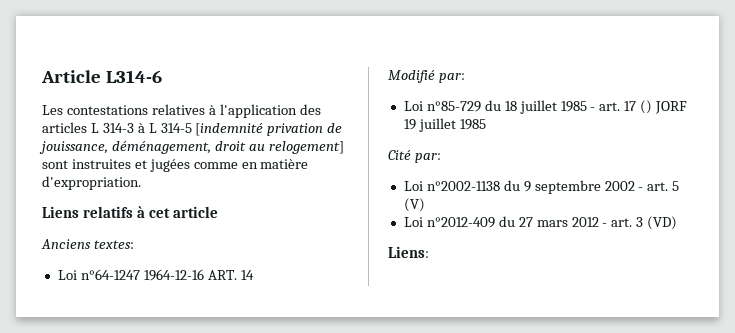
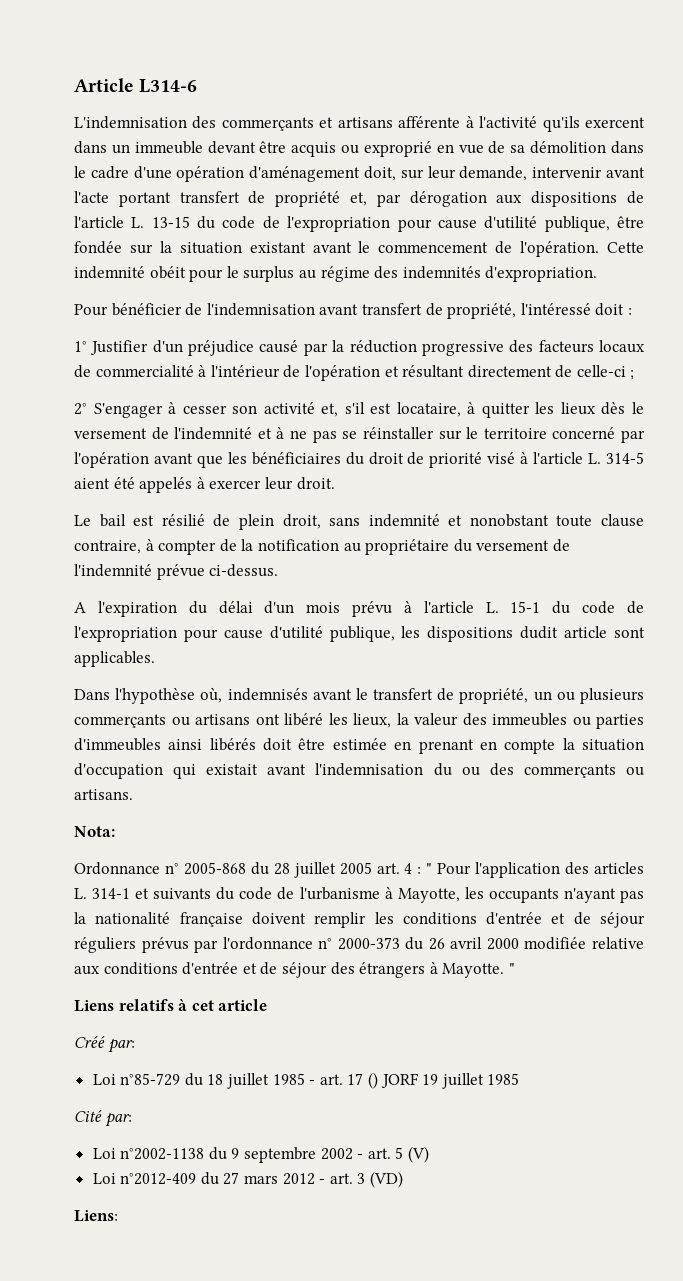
- Les contestations relatives à l'application des articles L 314-3 à L 314-5 [indemnité privation de jouissance, déménagement, droit au relogement] sont instruites et jugées comme en matière d'expropriation.
+ L'indemnisation des commerçants et artisans afférente à l'activité qu'ils exercent dans un immeuble devant être acquis ou exproprié en vue de sa démolition dans le cadre d'une opération d'aménagement doit, sur leur demande, intervenir avant l'acte portant transfert de propriété et, par dérogation aux dispositions de l'article L. 13-15 du code de l'expropriation pour cause d'utilité publique, être fondée sur la situation existant avant le commencement de l'opération. Cette indemnité obéit pour le surplus au régime des indemnités d'expropriation.
+ Pour bénéficier de l'indemnisation avant transfert de propriété, l'intéressé doit :
+ 1° Justifier d'un préjudice causé par la réduction progressive des facteurs locaux de commercialité à l'intérieur de l'opération et résultant directement de celle-ci ;
+ 2° S'engager à cesser son activité et, s'il est locataire, à quitter les lieux dès le versement de l'indemnité et à ne pas se réinstaller sur le territoire concerné par l'opération avant que les bénéficiaires du droit de priorité visé à l'article L. 314-5 aient été appelés à exercer leur droit.
+ Le bail est résilié de plein droit, sans indemnité et nonobstant toute clause contraire, à compter de la notification au propriétaire du versement de l'indemnité prévue ci-dessus.
+ A l'expiration du délai d'un mois prévu à l'article L. 15-1 du code de l'expropriation pour cause d'utilité publique, les dispositions dudit article sont applicables.
+ Dans l'hypothèse où, indemnisés avant le transfert de propriété, un ou plusieurs commerçants ou artisans ont libéré les lieux, la valeur des immeubles ou parties d'immeubles ainsi libérés doit être estimée en prenant en compte la situation d'occupation qui existait avant l'indemnisation du ou des commerçants ou artisans.
+ Nota:
+ Ordonnance n° 2005-868 du 28 juillet 2005 art. 4 : " Pour l'application des articles L. 314-1 et suivants du code de l'urbanisme à Mayotte, les occupants n'ayant pas la nationalité française doivent remplir les conditions d'entrée et de séjour réguliers prévus par l'ordonnance n° 2000-373 du 26 avril 2000 modifiée relative aux conditions d'entrée et de séjour des étrangers à Mayotte. "
- Anciens textes:
- Loi n°64-1247 1964-12-16 ART. 14
- Modifié par:
+ Créé par:

